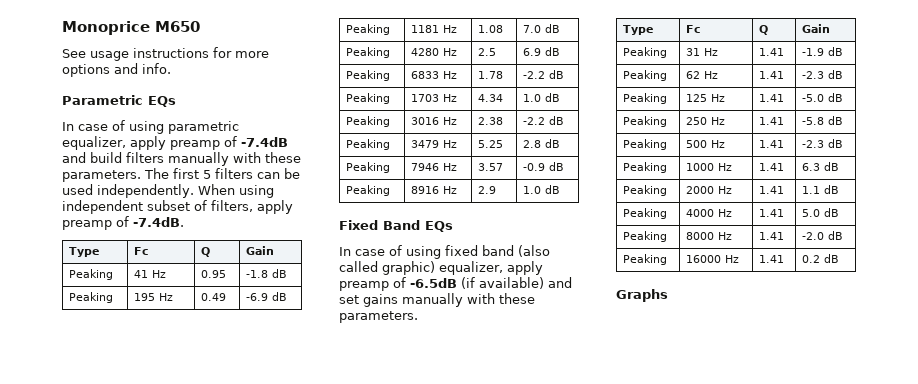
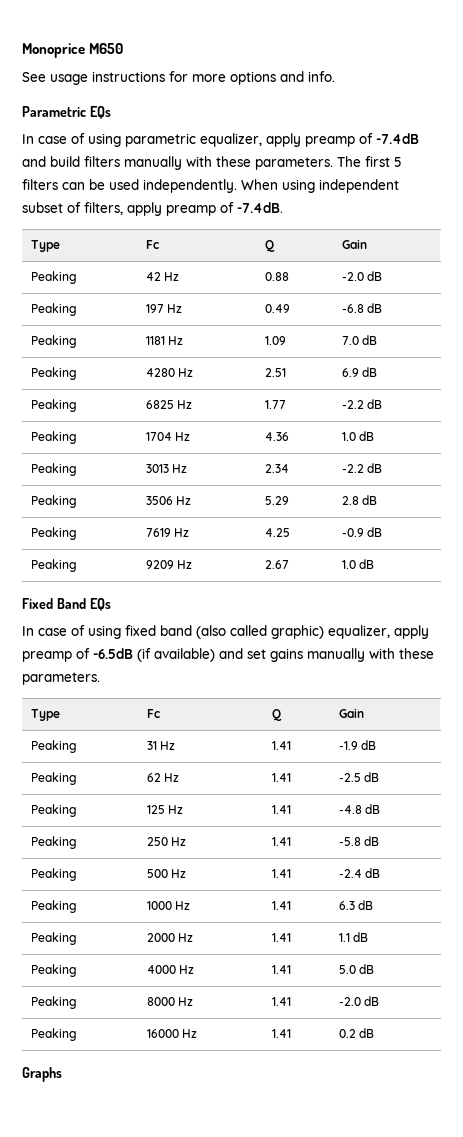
- Peaking | 41 Hz | 0.95 | -1.8 dB
- Peaking | 195 Hz | 0.49 | -6.9 dB
+ Peaking | 42 Hz | 0.88 | -2.0 dB
+ Peaking | 197 Hz | 0.49 | -6.8 dB
- Peaking | 1181 Hz | 1.08 | 7.0 dB
+ Peaking | 1181 Hz | 1.09 | 7.0 dB
- Peaking | 4280 Hz | 2.5 | 6.9 dB
+ Peaking | 4280 Hz | 2.51 | 6.9 dB
- Peaking | 6833 Hz | 1.78 | -2.2 dB
- Peaking | 1703 Hz | 4.34 | 1.0 dB
+ Peaking | 6825 Hz | 1.77 | -2.2 dB
+ Peaking | 1704 Hz | 4.36 | 1.0 dB
- Peaking | 3016 Hz | 2.38 | -2.2 dB
- Peaking | 3479 Hz | 5.25 | 2.8 dB
+ Peaking | 3013 Hz | 2.34 | -2.2 dB
+ Peaking | 3506 Hz | 5.29 | 2.8 dB
- Peaking | 7946 Hz | 3.57 | -0.9 dB
+ Peaking | 7619 Hz | 4.25 | -0.9 dB
- Peaking | 8916 Hz | 2.9 | 1.0 dB
+ Peaking | 9209 Hz | 2.67 | 1.0 dB
- Peaking | 62 Hz | 1.41 | -2.3 dB
+ Peaking | 62 Hz | 1.41 | -2.5 dB
- Peaking | 125 Hz | 1.41 | -5.0 dB
+ Peaking | 125 Hz | 1.41 | -4.8 dB
- Peaking | 500 Hz | 1.41 | -2.3 dB
+ Peaking | 500 Hz | 1.41 | -2.4 dB

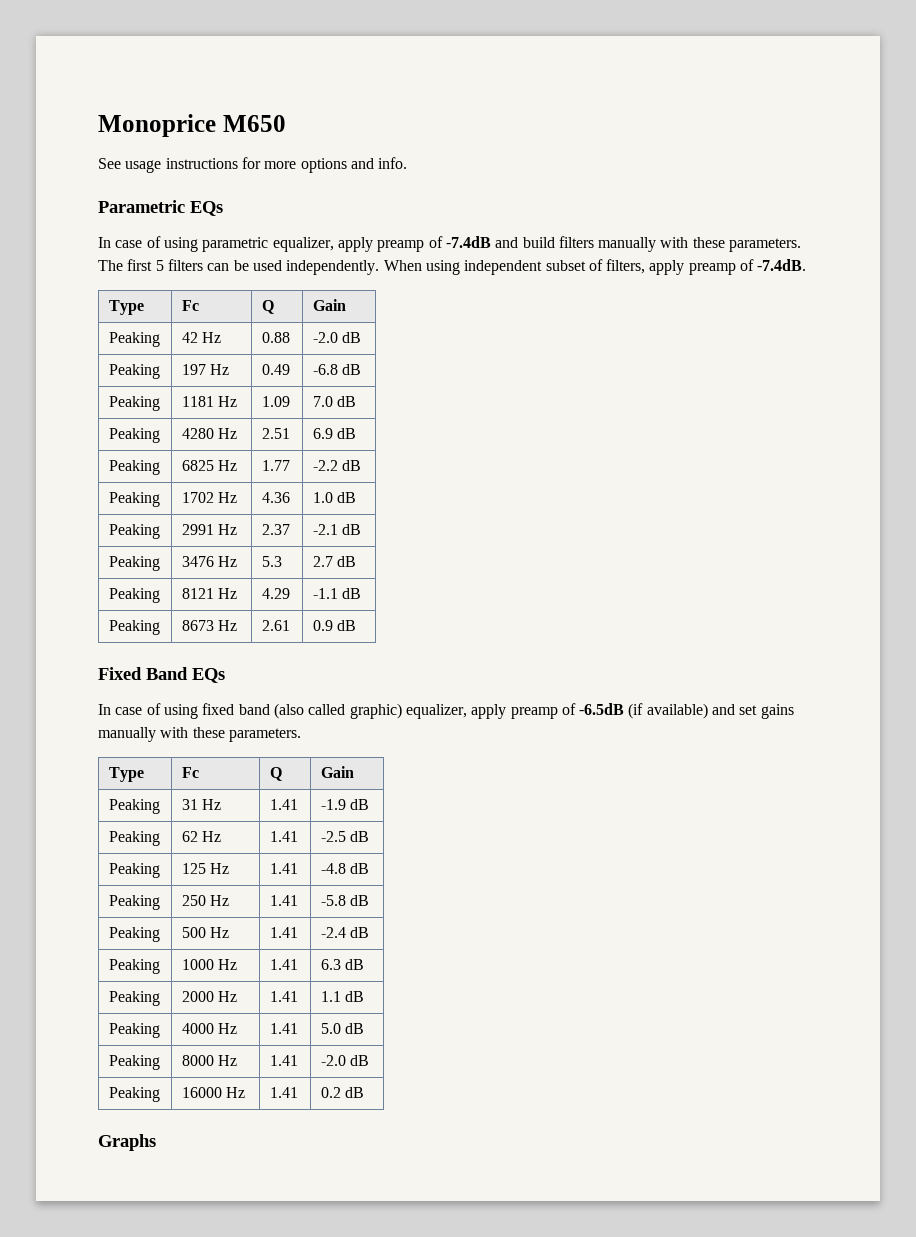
- Peaking | 1704 Hz | 4.36 | 1.0 dB
+ Peaking | 1702 Hz | 4.36 | 1.0 dB
- Peaking | 3013 Hz | 2.34 | -2.2 dB
- Peaking | 3506 Hz | 5.29 | 2.8 dB
- Peaking | 7619 Hz | 4.25 | -0.9 dB
- Peaking | 9209 Hz | 2.67 | 1.0 dB
+ Peaking | 2991 Hz | 2.37 | -2.1 dB
+ Peaking | 3476 Hz | 5.3 | 2.7 dB
+ Peaking | 8121 Hz | 4.29 | -1.1 dB
+ Peaking | 8673 Hz | 2.61 | 0.9 dB

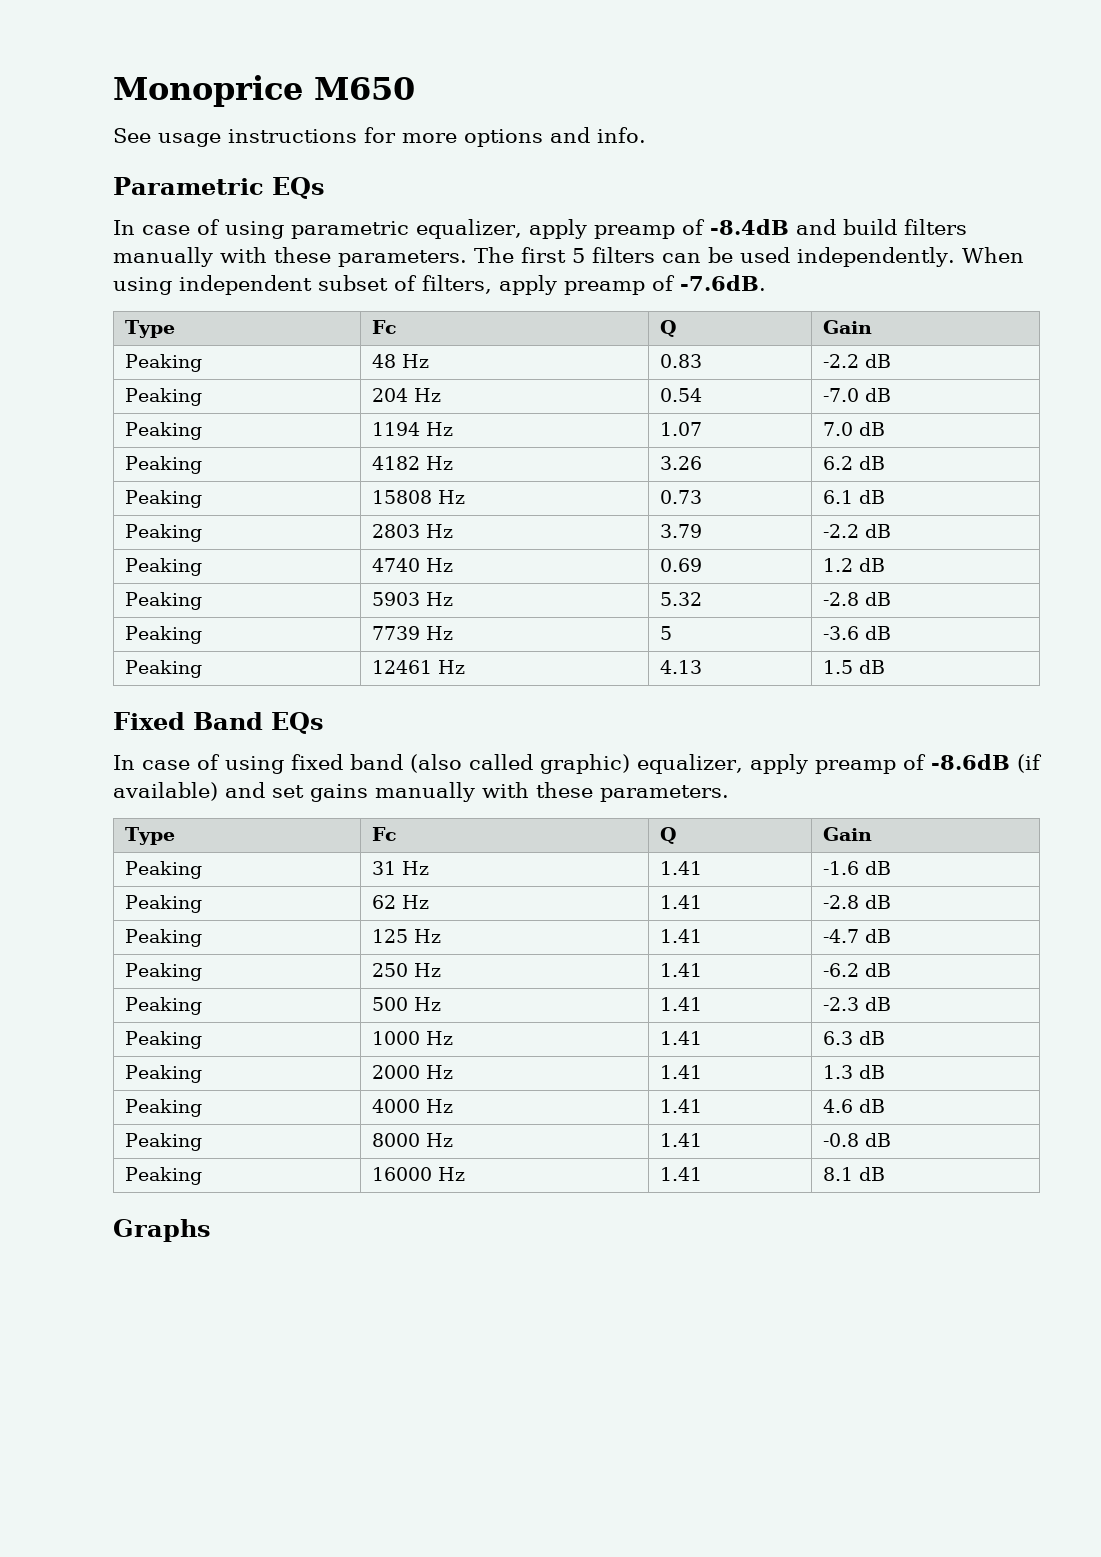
- In case of using parametric equalizer, apply preamp of -7.4dB and build filters manually with these parameters.
+ In case of using parametric equalizer, apply preamp of -8.4dB and build filters manually with these parameters.
- When using independent subset of filters, apply preamp of -7.4dB.
+ When using independent subset of filters, apply preamp of -7.6dB.
  Type | Fc | Q | Gain
- Peaking | 42 Hz | 0.88 | -2.0 dB
- Peaking | 197 Hz | 0.49 | -6.8 dB
- Peaking | 1181 Hz | 1.09 | 7.0 dB
+ Peaking | 48 Hz | 0.83 | -2.2 dB
+ Peaking | 204 Hz | 0.54 | -7.0 dB
+ Peaking | 1194 Hz | 1.07 | 7.0 dB
- Peaking | 4280 Hz | 2.51 | 6.9 dB
- Peaking | 6825 Hz | 1.77 | -2.2 dB
- Peaking | 1702 Hz | 4.36 | 1.0 dB
- Peaking | 2991 Hz | 2.37 | -2.1 dB
- Peaking | 3476 Hz | 5.3 | 2.7 dB
- Peaking | 8121 Hz | 4.29 | -1.1 dB
- Peaking | 8673 Hz | 2.61 | 0.9 dB
+ Peaking | 4182 Hz | 3.26 | 6.2 dB
+ Peaking | 15808 Hz | 0.73 | 6.1 dB
+ Peaking | 2803 Hz | 3.79 | -2.2 dB
+ Peaking | 4740 Hz | 0.69 | 1.2 dB
+ Peaking | 5903 Hz | 5.32 | -2.8 dB
+ Peaking | 7739 Hz | 5 | -3.6 dB
+ Peaking | 12461 Hz | 4.13 | 1.5 dB
- In case of using fixed band (also called graphic) equalizer, apply preamp of -6.5dB (if available) and set gains manually with these parameters.
+ In case of using fixed band (also called graphic) equalizer, apply preamp of -8.6dB (if available) and set gains manually with these parameters.
- Peaking | 31 Hz | 1.41 | -1.9 dB
+ Peaking | 31 Hz | 1.41 | -1.6 dB
- Peaking | 62 Hz | 1.41 | -2.5 dB
+ Peaking | 62 Hz | 1.41 | -2.8 dB
- Peaking | 125 Hz | 1.41 | -4.8 dB
+ Peaking | 125 Hz | 1.41 | -4.7 dB
- Peaking | 250 Hz | 1.41 | -5.8 dB
+ Peaking | 250 Hz | 1.41 | -6.2 dB
- Peaking | 500 Hz | 1.41 | -2.4 dB
+ Peaking | 500 Hz | 1.41 | -2.3 dB
- Peaking | 2000 Hz | 1.41 | 1.1 dB
+ Peaking | 2000 Hz | 1.41 | 1.3 dB
- Peaking | 4000 Hz | 1.41 | 5.0 dB
+ Peaking | 4000 Hz | 1.41 | 4.6 dB
- Peaking | 8000 Hz | 1.41 | -2.0 dB
+ Peaking | 8000 Hz | 1.41 | -0.8 dB
- Peaking | 16000 Hz | 1.41 | 0.2 dB
+ Peaking | 16000 Hz | 1.41 | 8.1 dB

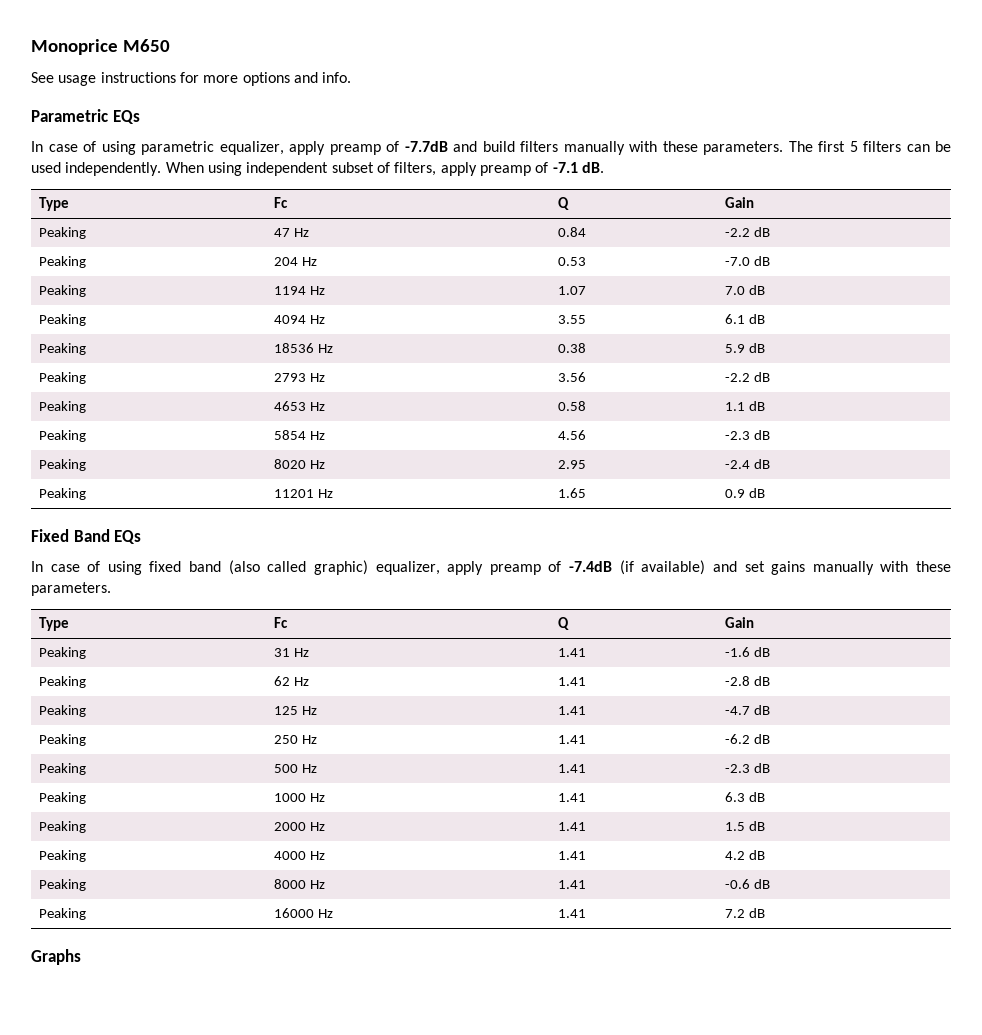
- In case of using parametric equalizer, apply preamp of -8.4dB and build filters manually with these parameters.
+ In case of using parametric equalizer, apply preamp of -7.7dB and build filters manually with these parameters.
- When using independent subset of filters, apply preamp of -7.6dB.
+ When using independent subset of filters, apply preamp of -7.1 dB.
  Type | Fc | Q | Gain
- Peaking | 48 Hz | 0.83 | -2.2 dB
+ Peaking | 47 Hz | 0.84 | -2.2 dB
- Peaking | 204 Hz | 0.54 | -7.0 dB
+ Peaking | 204 Hz | 0.53 | -7.0 dB
- Peaking | 4182 Hz | 3.26 | 6.2 dB
- Peaking | 15808 Hz | 0.73 | 6.1 dB
+ Peaking | 4094 Hz | 3.55 | 6.1 dB
- Peaking | 2803 Hz | 3.79 | -2.2 dB
- Peaking | 4740 Hz | 0.69 | 1.2 dB
- Peaking | 5903 Hz | 5.32 | -2.8 dB
- Peaking | 7739 Hz | 5 | -3.6 dB
- Peaking | 12461 Hz | 4.13 | 1.5 dB
+ Peaking | 18536 Hz | 0.38 | 5.9 dB
+ Peaking | 2793 Hz | 3.56 | -2.2 dB
+ Peaking | 4653 Hz | 0.58 | 1.1 dB
+ Peaking | 5854 Hz | 4.56 | -2.3 dB
+ Peaking | 8020 Hz | 2.95 | -2.4 dB
+ Peaking | 11201 Hz | 1.65 | 0.9 dB
- In case of using fixed band (also called graphic) equalizer, apply preamp of -8.6dB (if available) and set gains manually with these parameters.
+ In case of using fixed band (also called graphic) equalizer, apply preamp of -7.4dB (if available) and set gains manually with these parameters.
- Peaking | 2000 Hz | 1.41 | 1.3 dB
+ Peaking | 2000 Hz | 1.41 | 1.5 dB
- Peaking | 4000 Hz | 1.41 | 4.6 dB
+ Peaking | 4000 Hz | 1.41 | 4.2 dB
- Peaking | 8000 Hz | 1.41 | -0.8 dB
+ Peaking | 8000 Hz | 1.41 | -0.6 dB
- Peaking | 16000 Hz | 1.41 | 8.1 dB
+ Peaking | 16000 Hz | 1.41 | 7.2 dB

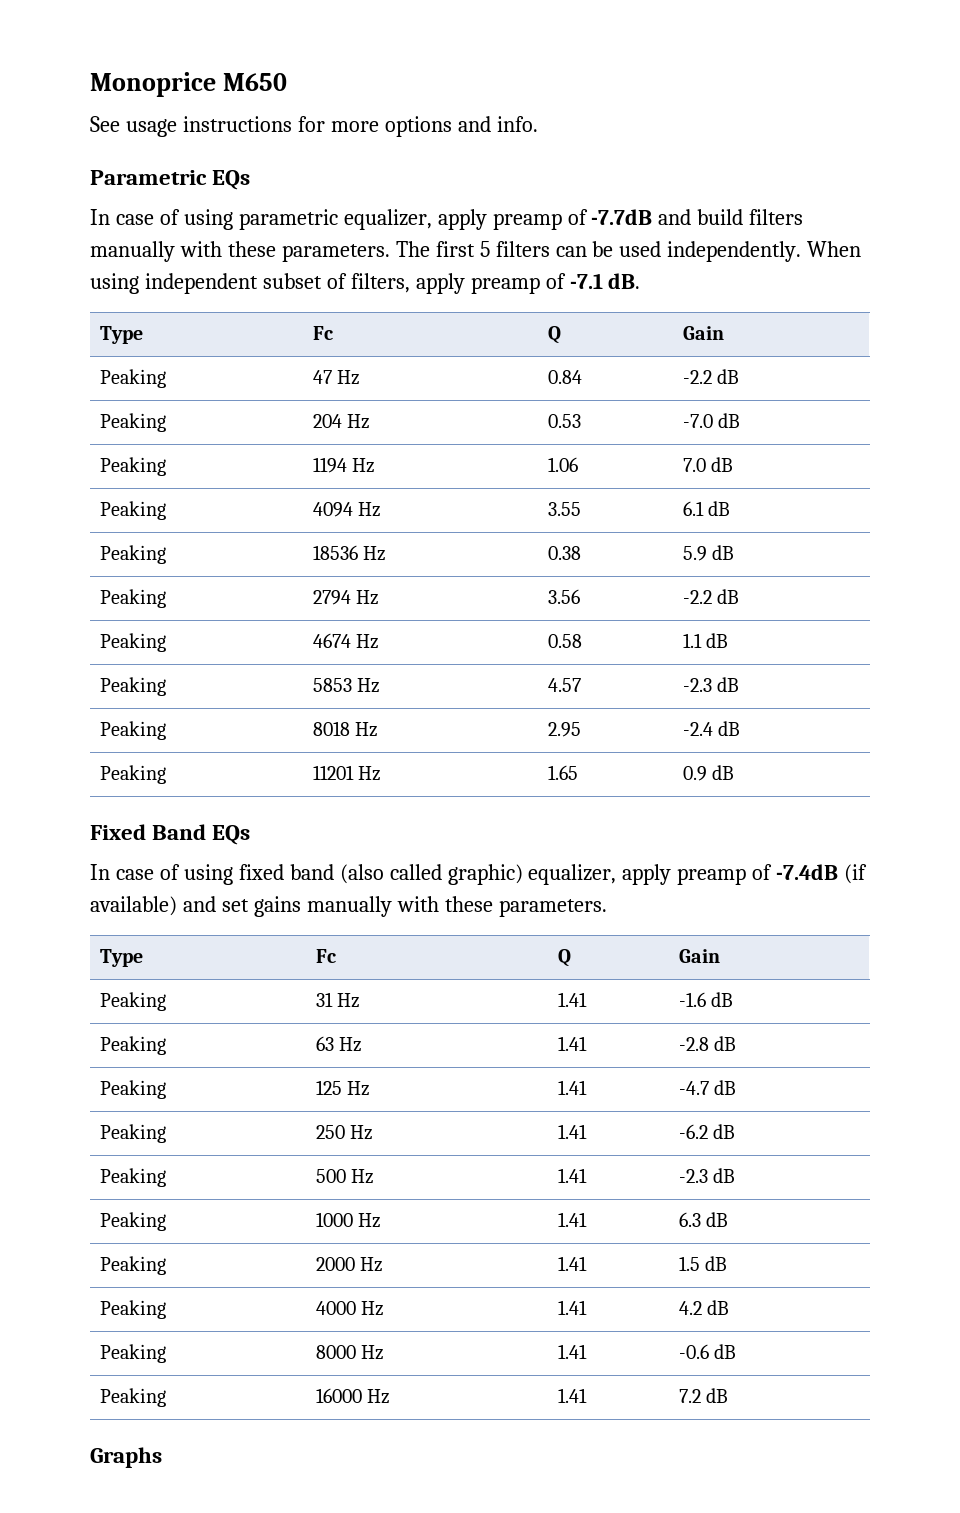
- Peaking | 1194 Hz | 1.07 | 7.0 dB
+ Peaking | 1194 Hz | 1.06 | 7.0 dB
- Peaking | 2793 Hz | 3.56 | -2.2 dB
+ Peaking | 2794 Hz | 3.56 | -2.2 dB
- Peaking | 4653 Hz | 0.58 | 1.1 dB
+ Peaking | 4674 Hz | 0.58 | 1.1 dB
- Peaking | 5854 Hz | 4.56 | -2.3 dB
- Peaking | 8020 Hz | 2.95 | -2.4 dB
+ Peaking | 5853 Hz | 4.57 | -2.3 dB
+ Peaking | 8018 Hz | 2.95 | -2.4 dB
- Peaking | 62 Hz | 1.41 | -2.8 dB
+ Peaking | 63 Hz | 1.41 | -2.8 dB

